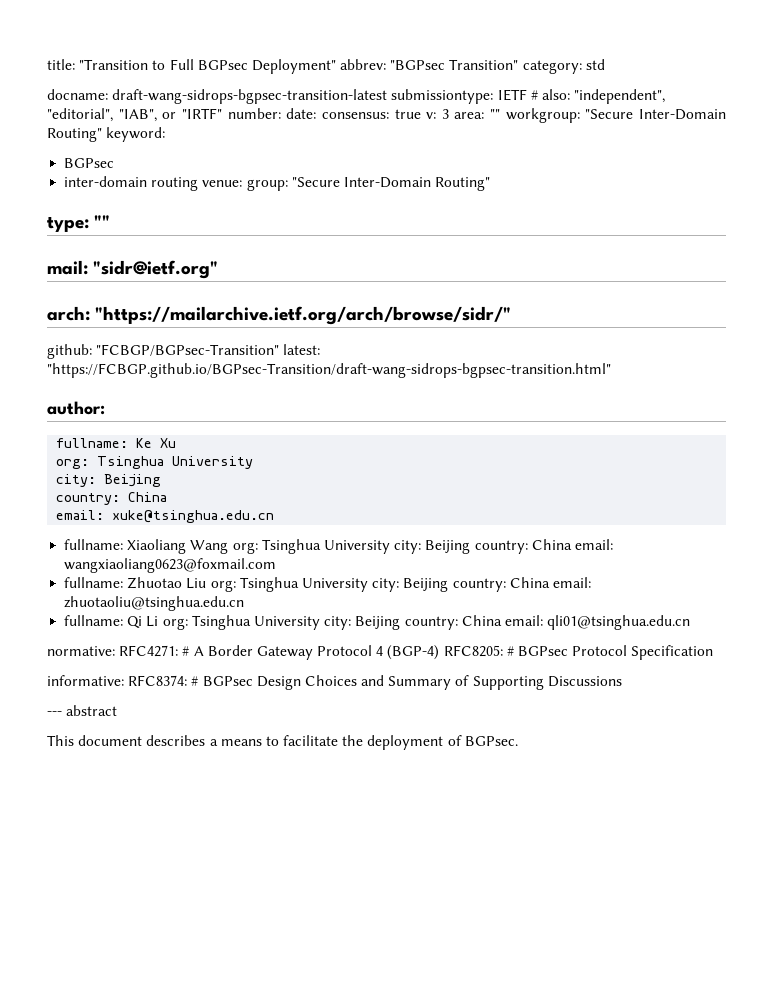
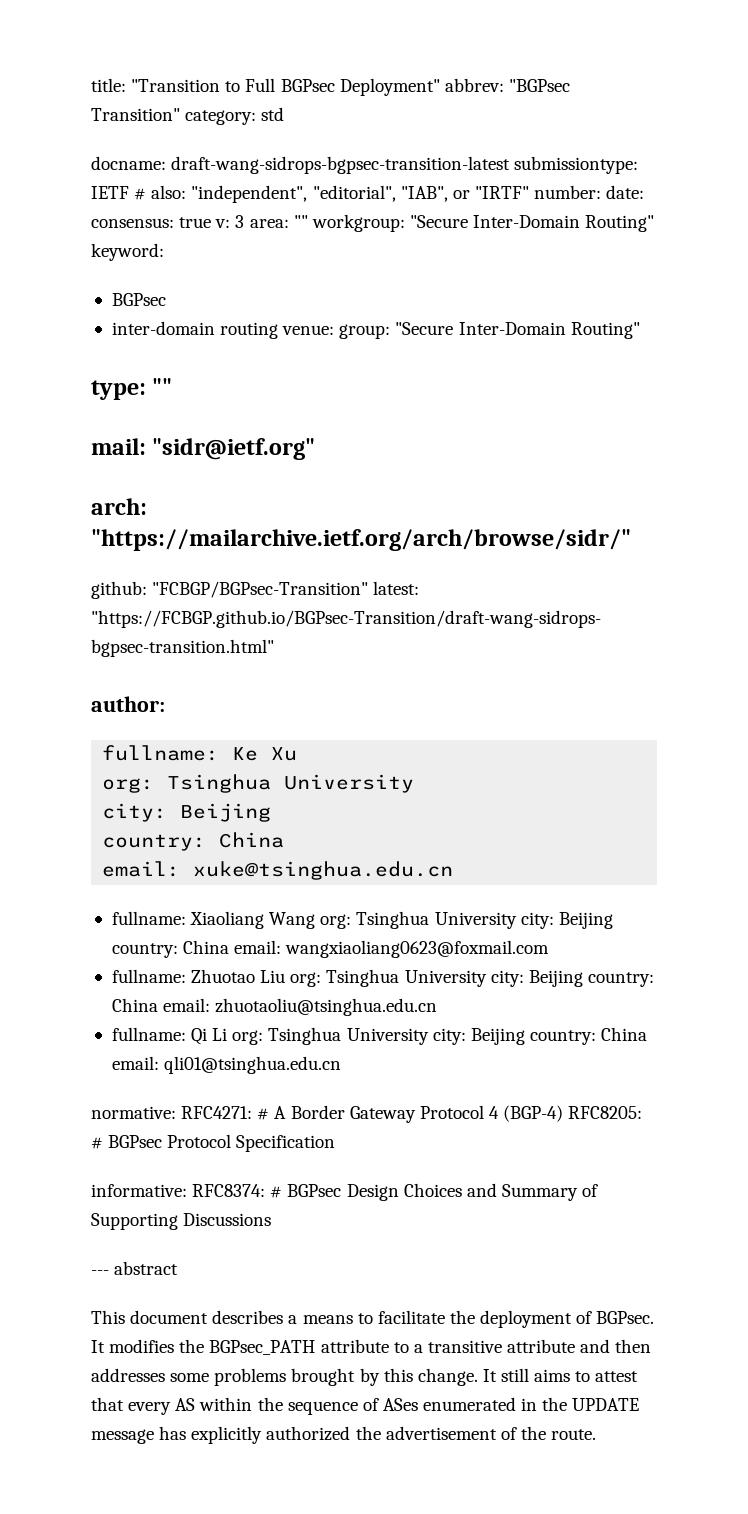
+ It modifies the BGPsec_PATH attribute to a transitive attribute and then addresses some problems brought by this change. It still aims to attest that every AS within the sequence of ASes enumerated in the UPDATE message has explicitly authorized the advertisement of the route.

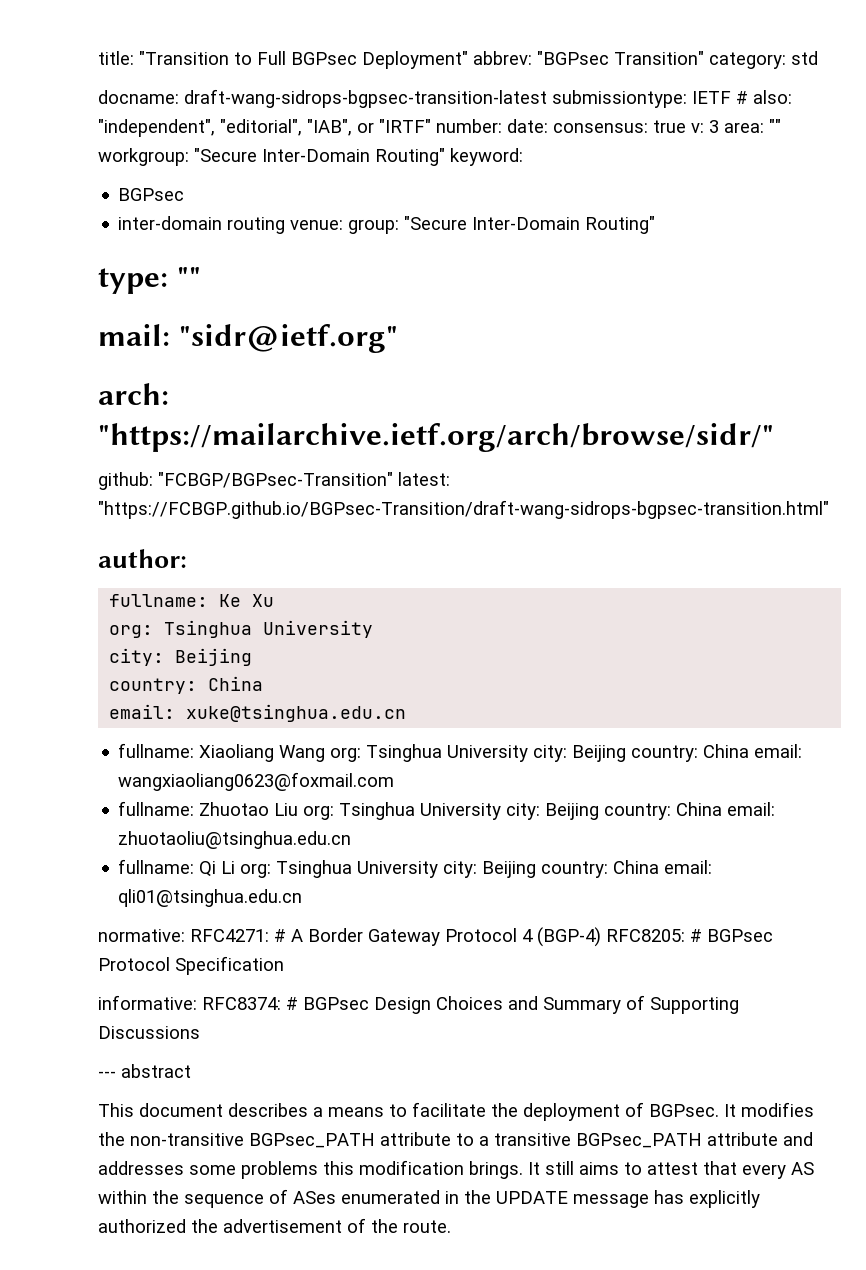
- It modifies the BGPsec_PATH attribute to a transitive attribute and then addresses some problems brought by this change.
+ It modifies the non-transitive BGPsec_PATH attribute to a transitive BGPsec_PATH attribute and addresses some problems this modification brings.

